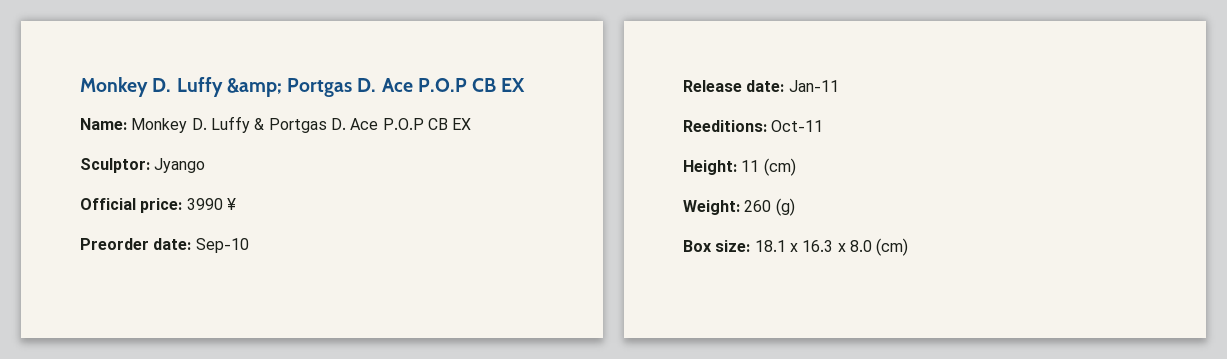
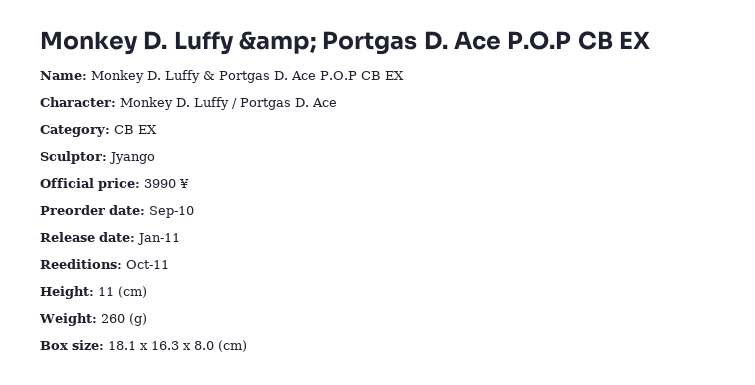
+ Character: Monkey D. Luffy / Portgas D. Ace
+ Category: CB EX

